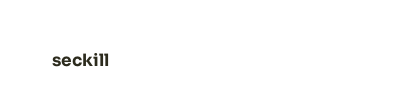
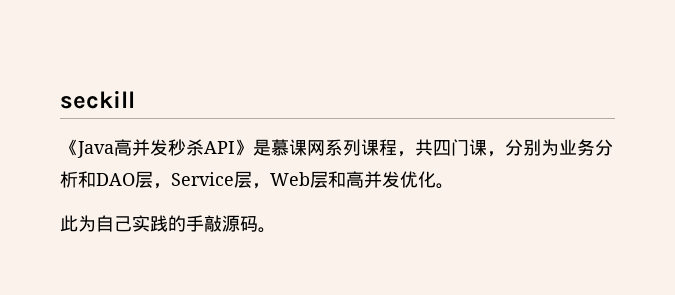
+ 《Java高并发秒杀API》是慕课网系列课程，共四门课，分别为业务分析和DAO层，Service层，Web层和高并发优化。
+ 此为自己实践的手敲源码。

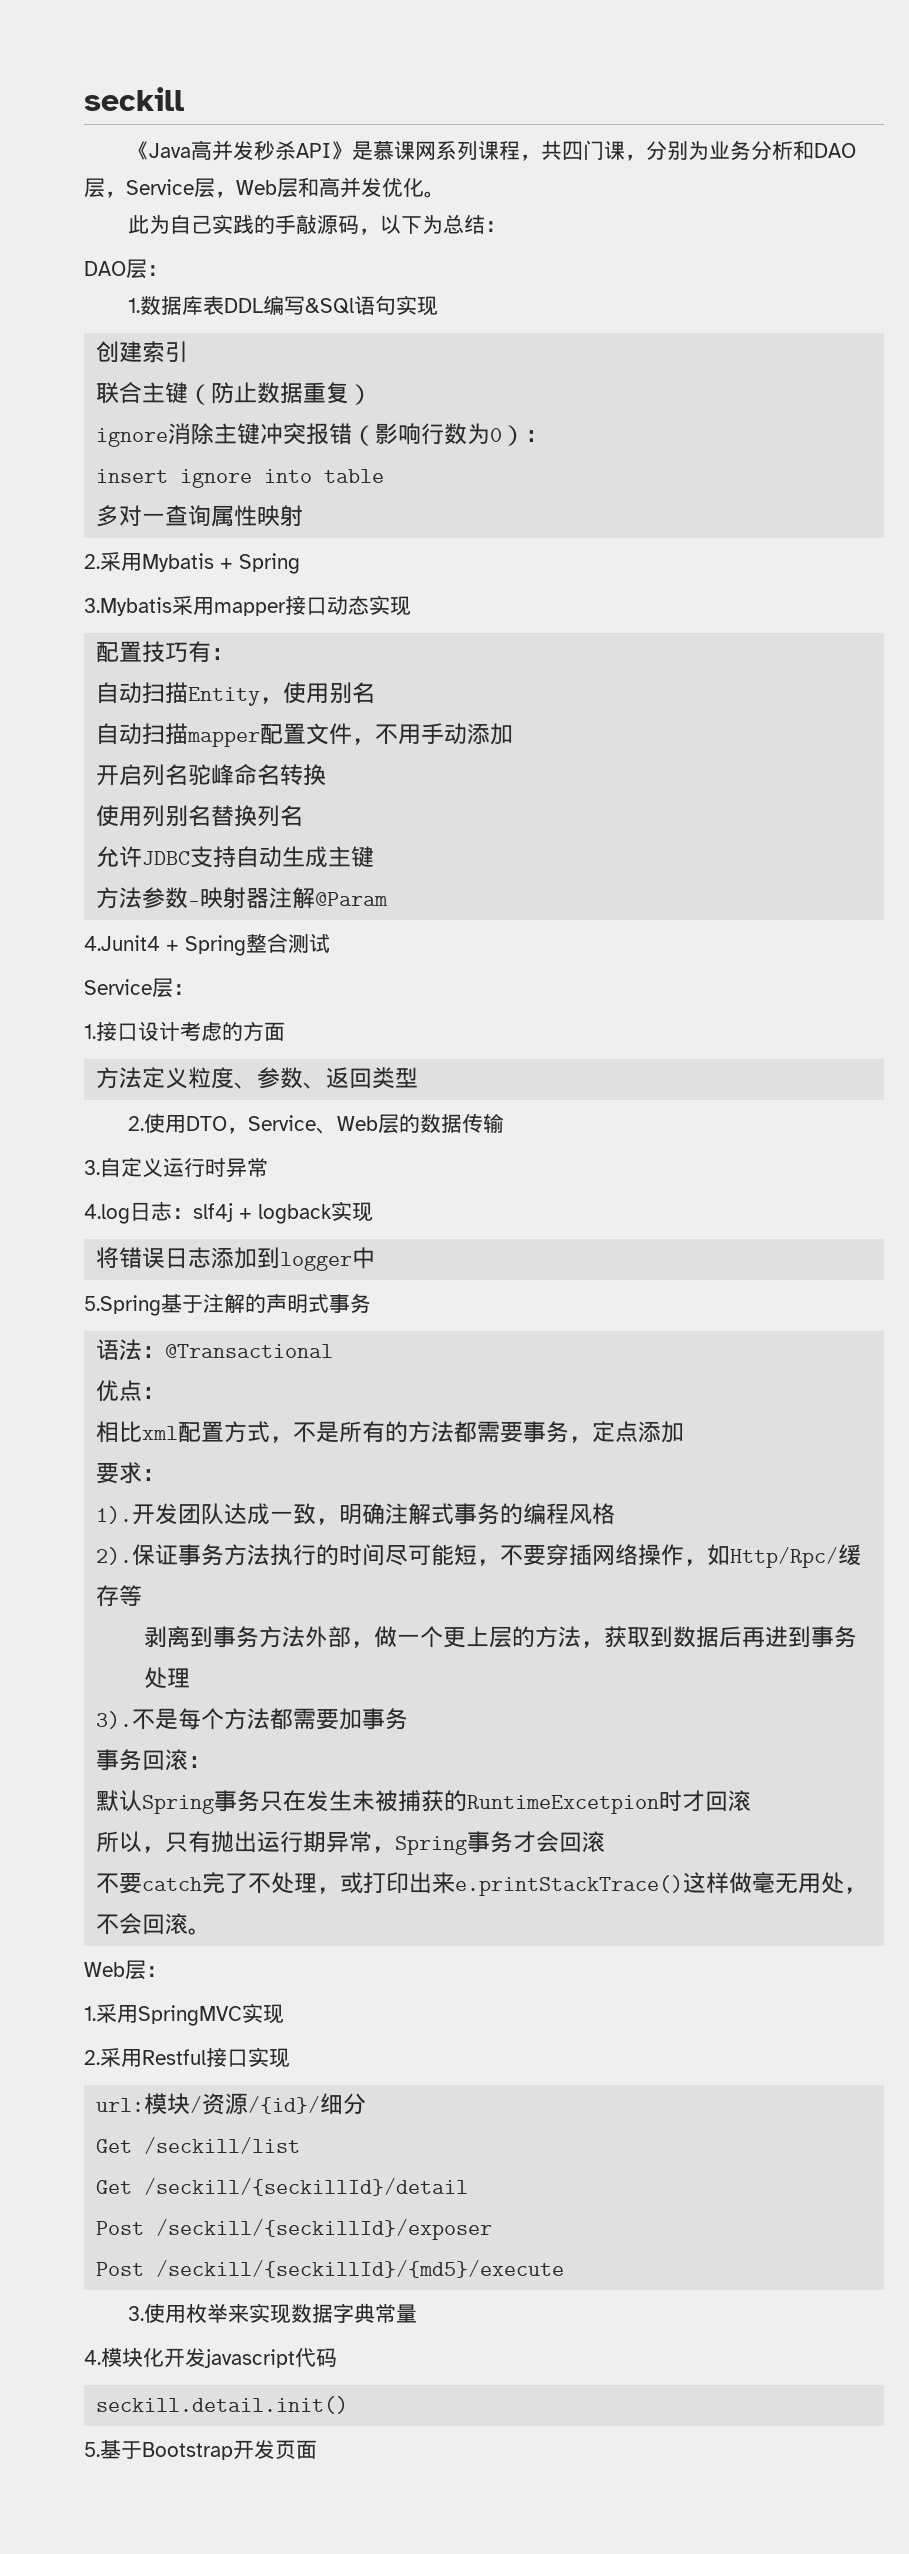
- 此为自己实践的手敲源码。
+ 此为自己实践的手敲源码，以下为总结：
+ DAO层：
+ 1.数据库表DDL编写&SQl语句实现
+ 创建索引
+ 联合主键（防止数据重复）
+ ignore消除主键冲突报错（影响行数为0）：
+ insert ignore into table
+ 多对一查询属性映射
+ 2.采用Mybatis + Spring
+ 3.Mybatis采用mapper接口动态实现
+ 配置技巧有：
+ 自动扫描Entity，使用别名
+ 自动扫描mapper配置文件，不用手动添加
+ 开启列名驼峰命名转换
+ 使用列别名替换列名
+ 允许JDBC支持自动生成主键
+ 方法参数-映射器注解@Param
+ 4.Junit4 + Spring整合测试
+ Service层：
+ 1.接口设计考虑的方面
+ 方法定义粒度、参数、返回类型
+ 2.使用DTO，Service、Web层的数据传输
+ 3.自定义运行时异常
+ 4.log日志：slf4j + logback实现
+ 将错误日志添加到logger中
+ 5.Spring基于注解的声明式事务
+ 语法：@Transactional
+ 优点：
+ 相比xml配置方式，不是所有的方法都需要事务，定点添加
+ 要求：
+ 1).开发团队达成一致，明确注解式事务的编程风格
+ 2).保证事务方法执行的时间尽可能短，不要穿插网络操作，如Http/Rpc/缓存等
+ 剥离到事务方法外部，做一个更上层的方法，获取到数据后再进到事务处理
+ 3).不是每个方法都需要加事务
+ 事务回滚：
+ 默认Spring事务只在发生未被捕获的RuntimeExcetpion时才回滚
+ 所以，只有抛出运行期异常，Spring事务才会回滚
+ 不要catch完了不处理，或打印出来e.printStackTrace()这样做毫无用处，不会回滚。
+ Web层：
+ 1.采用SpringMVC实现
+ 2.采用Restful接口实现
+ url:模块/资源/{id}/细分
+ Get /seckill/list
+ Get /seckill/{seckillId}/detail
+ Post /seckill/{seckillId}/exposer
+ Post /seckill/{seckillId}/{md5}/execute
+ 3.使用枚举来实现数据字典常量
+ 4.模块化开发javascript代码
+ seckill.detail.init()
+ 5.基于Bootstrap开发页面

